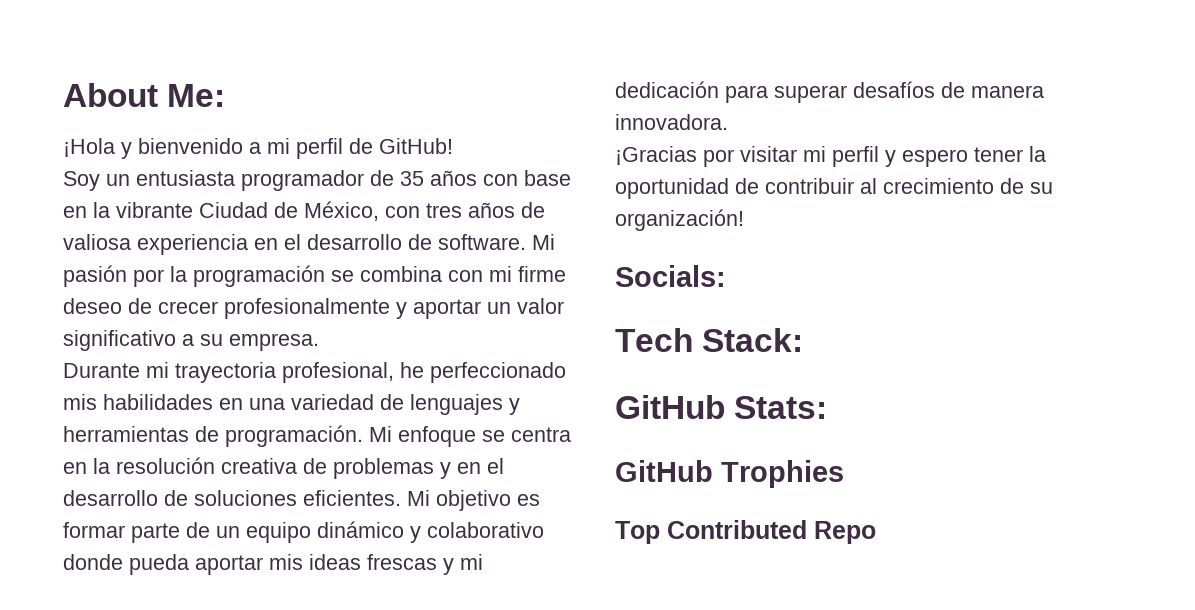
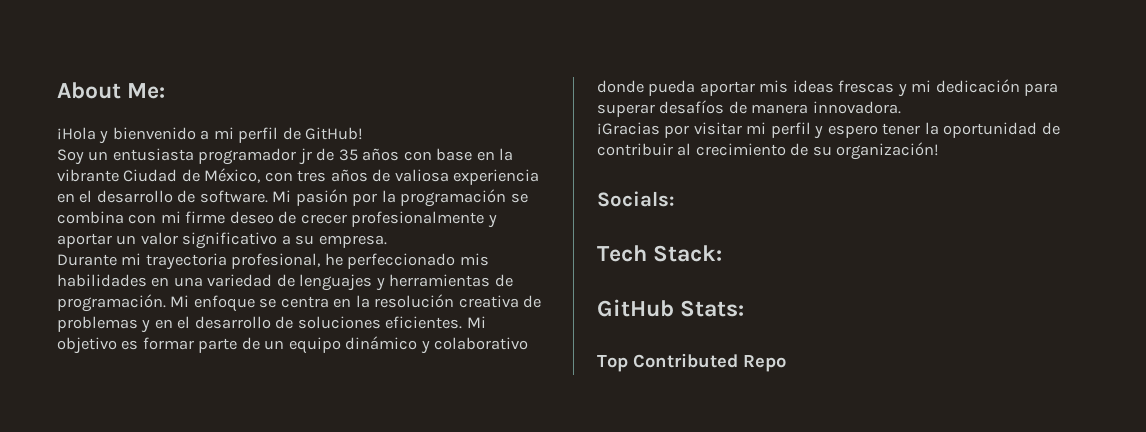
- Soy un entusiasta programador de 35 años con base en la vibrante Ciudad de México, con tres años de valiosa experiencia en el desarrollo de software.
+ Soy un entusiasta programador jr de 35 años con base en la vibrante Ciudad de México, con tres años de valiosa experiencia en el desarrollo de software.
- GitHub Trophies

